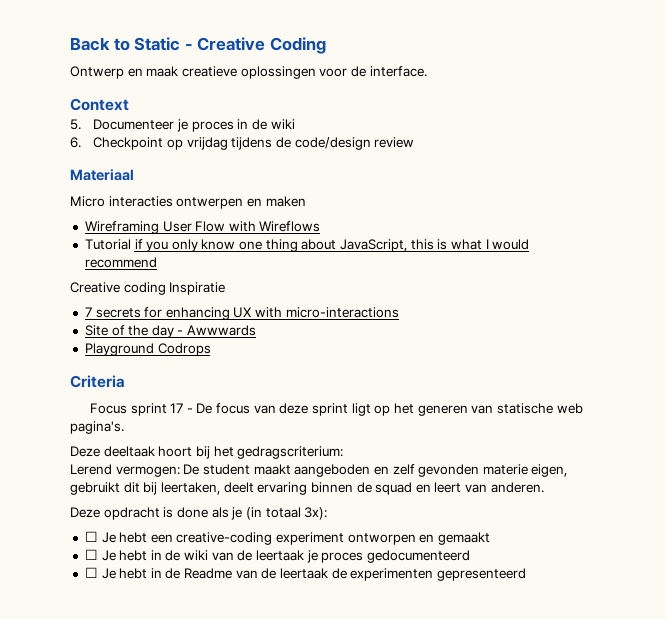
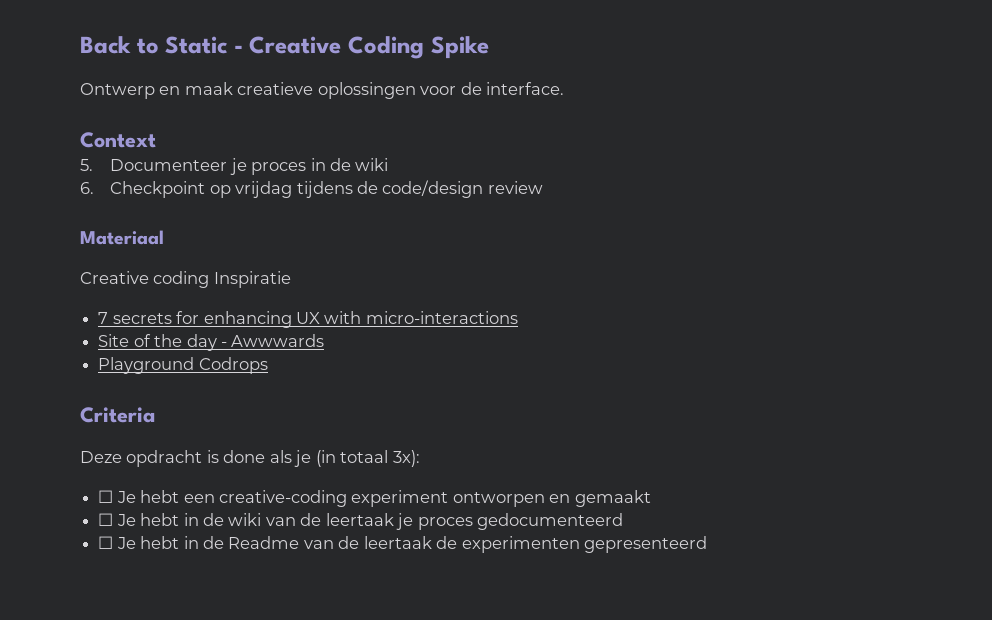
- Back to Static - Creative Coding
+ Back to Static - Creative Coding Spike
- Micro interacties ontwerpen en maken
- Wireframing User Flow with Wireflows
- Tutorial if you only know one thing about JavaScript, this is what I would recommend
- Focus sprint 17 - De focus van deze sprint ligt op het generen van statische web pagina's.
- Deze deeltaak hoort bij het gedragscriterium:
- Lerend vermogen: De student maakt aangeboden en zelf gevonden materie eigen, gebruikt dit bij leertaken, deelt ervaring binnen de squad en leert van anderen.

